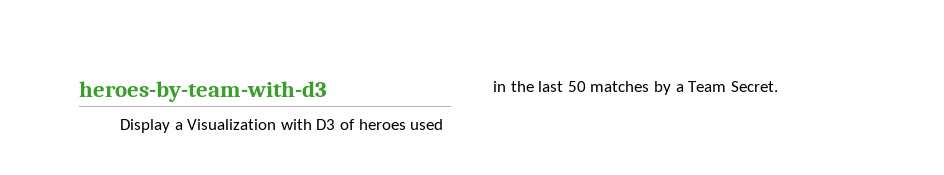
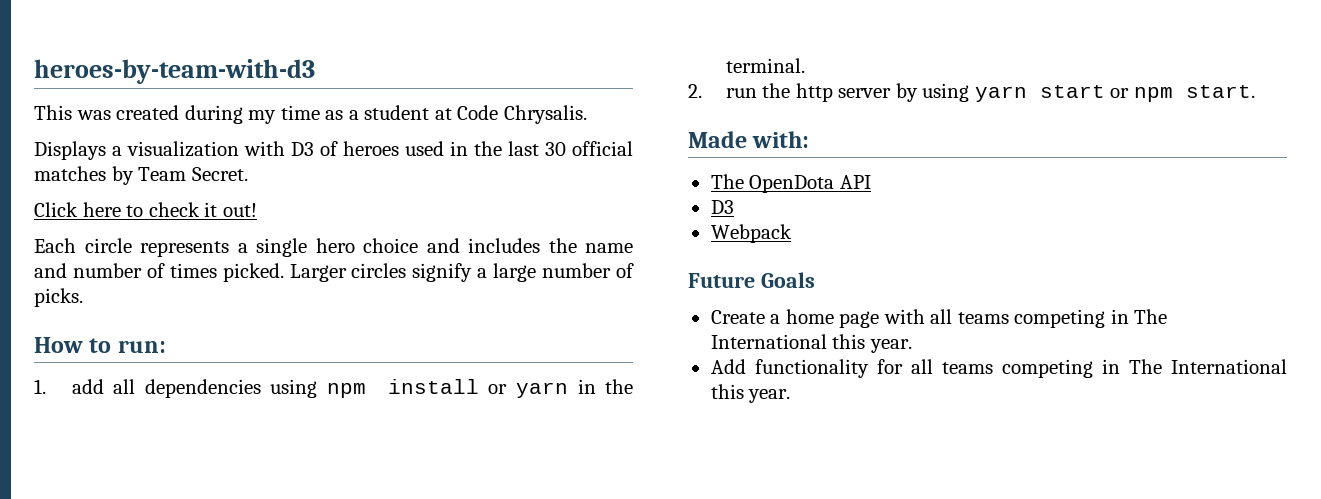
- Display a Visualization with D3 of heroes used in the last 50 matches by a Team Secret.
+ This was created during my time as a student at Code Chrysalis.
+ Displays a visualization with D3 of heroes used in the last 30 official matches by Team Secret.
+ Click here to check it out!
+ Each circle represents a single hero choice and includes the name and number of times picked. Larger circles signify a large number of picks.
+ How to run:
+ 1. add all dependencies using npm install or yarn in the terminal.
+ 2. run the http server by using yarn start or npm start.
+ Made with:
+ The OpenDota API
+ D3
+ Webpack
+ Future Goals
+ Create a home page with all teams competing in The International this year.
+ Add functionality for all teams competing in The International this year.

